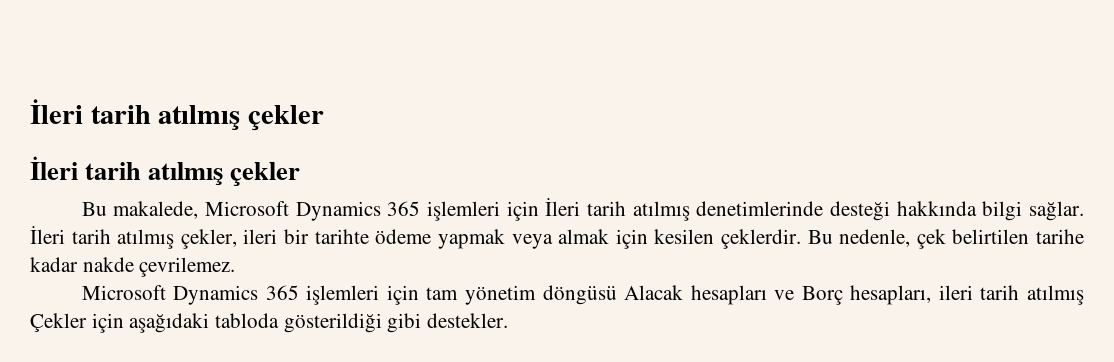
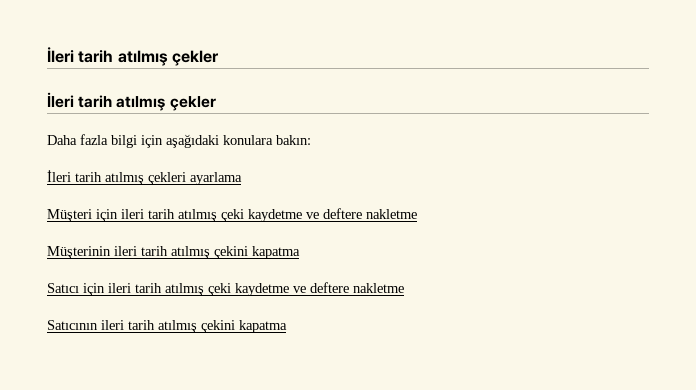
- Bu makalede, Microsoft Dynamics 365 işlemleri için İleri tarih atılmış denetimlerinde desteği hakkında bilgi sağlar. İleri tarih atılmış çekler, ileri bir tarihte ödeme yapmak veya almak için kesilen çeklerdir. Bu nedenle, çek belirtilen tarihe kadar nakde çevrilemez.
- Microsoft Dynamics 365 işlemleri için tam yönetim döngüsü Alacak hesapları ve Borç hesapları, ileri tarih atılmış Çekler için aşağıdaki tabloda gösterildiği gibi destekler.
+ Daha fazla bilgi için aşağıdaki konulara bakın:
+ İleri tarih atılmış çekleri ayarlama
+ Müşteri için ileri tarih atılmış çeki kaydetme ve deftere nakletme
+ Müşterinin ileri tarih atılmış çekini kapatma
+ Satıcı için ileri tarih atılmış çeki kaydetme ve deftere nakletme
+ Satıcının ileri tarih atılmış çekini kapatma

